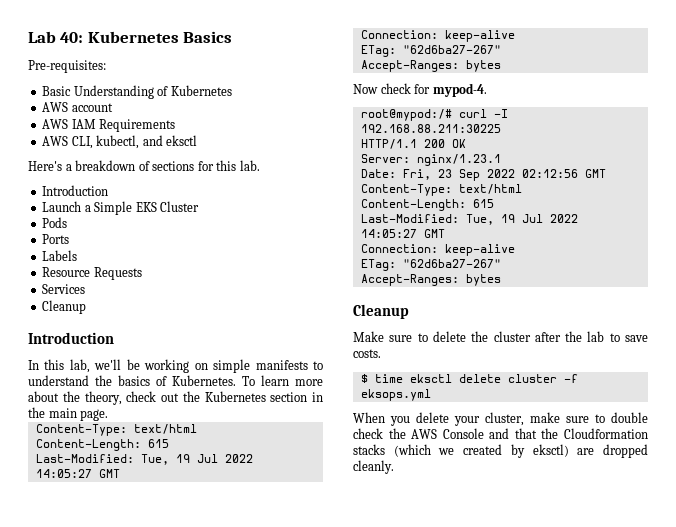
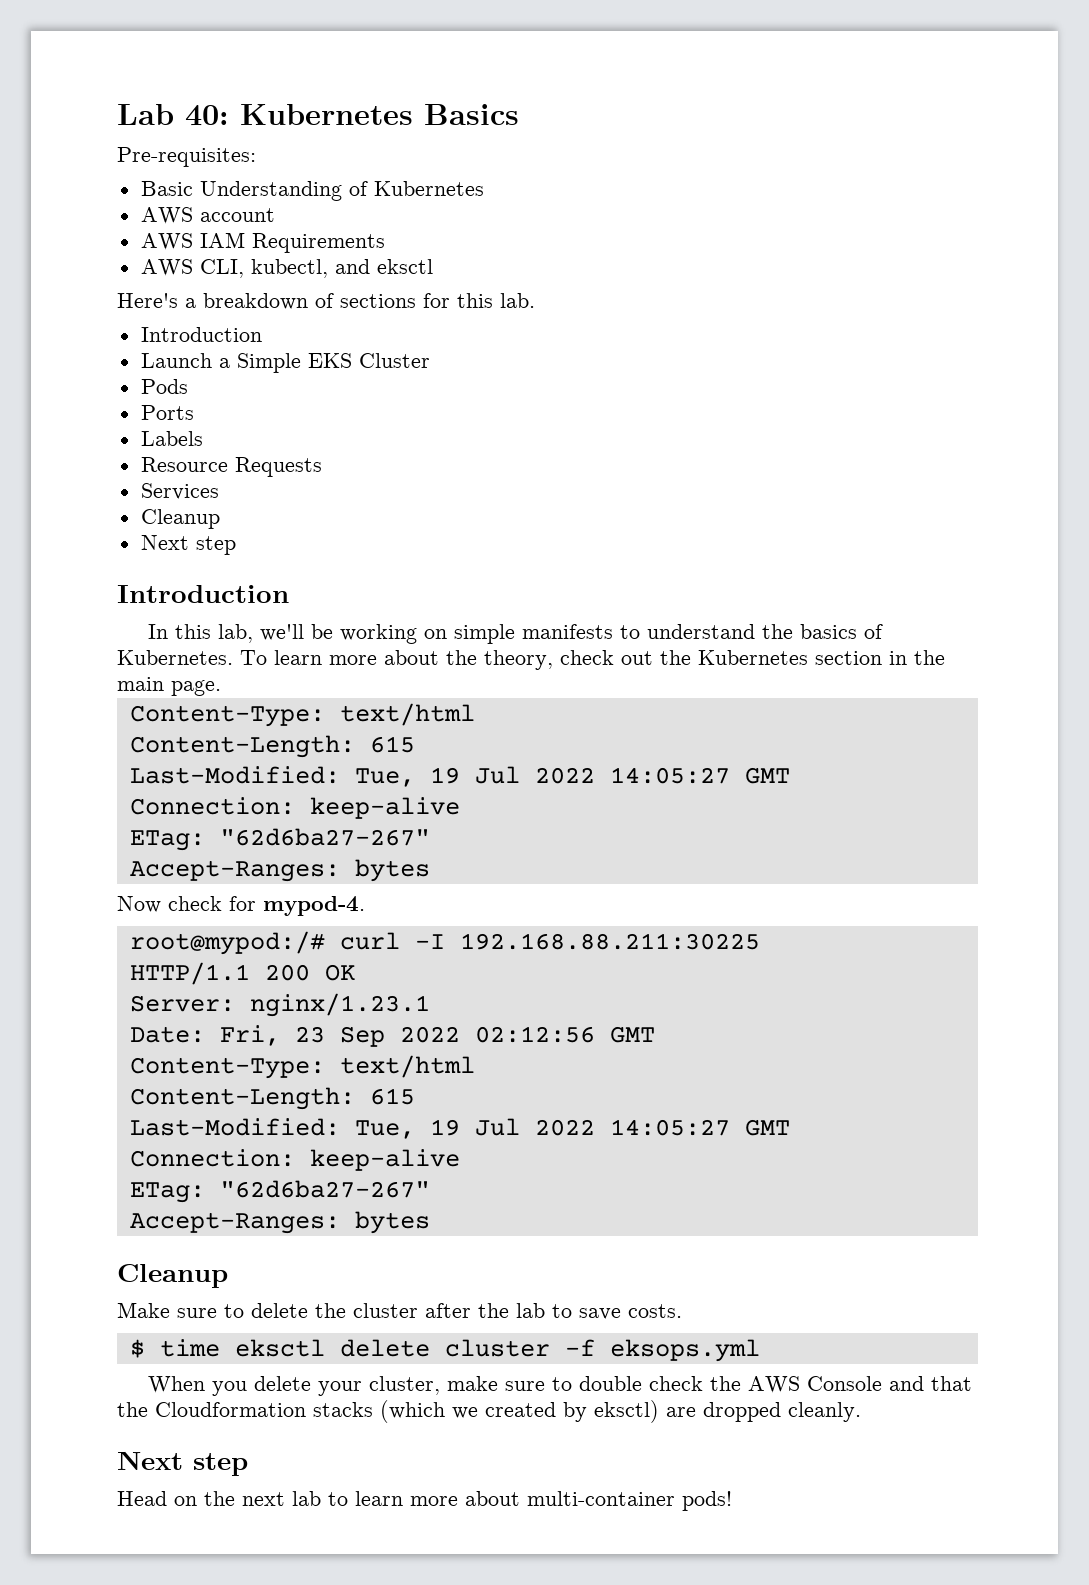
  Services
  Cleanup
+ Next step
  When you delete your cluster, make sure to double check the AWS Console and that the Cloudformation stacks (which we created by eksctl) are dropped cleanly.
+ Next step
+ Head on the next lab to learn more about multi-container pods!

